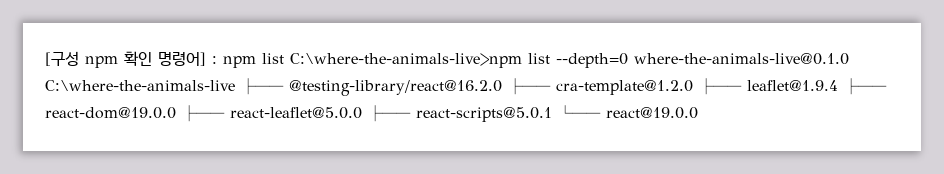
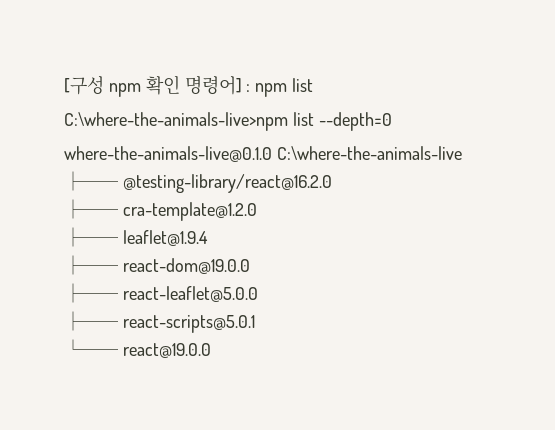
- [구성 npm 확인 명령어] : npm list C:\where-the-animals-live>npm list --depth=0 where-the-animals-live@0.1.0 C:\where-the-animals-live ├── @testing-library/react@16.2.0 ├── cra-template@1.2.0 ├── leaflet@1.9.4 ├── react-dom@19.0.0 ├── react-leaflet@5.0.0 ├── react-scripts@5.0.1 └── react@19.0.0
+ [구성 npm 확인 명령어] : npm list
+ C:\where-the-animals-live>npm list --depth=0
+ where-the-animals-live@0.1.0 C:\where-the-animals-live
+ ├── @testing-library/react@16.2.0
+ ├── cra-template@1.2.0
+ ├── leaflet@1.9.4
+ ├── react-dom@19.0.0
+ ├── react-leaflet@5.0.0
+ ├── react-scripts@5.0.1
+ └── react@19.0.0

